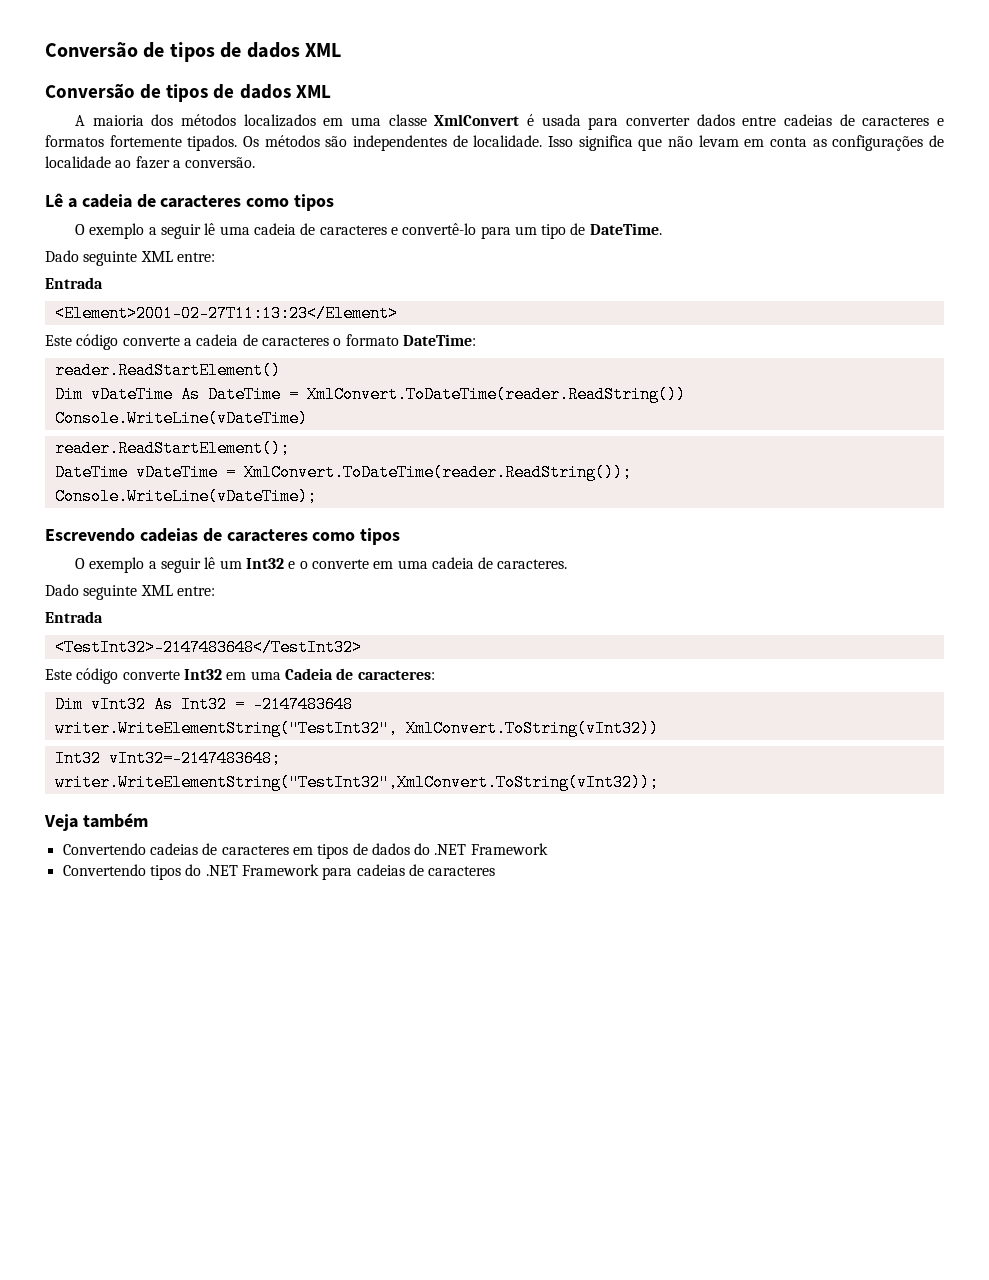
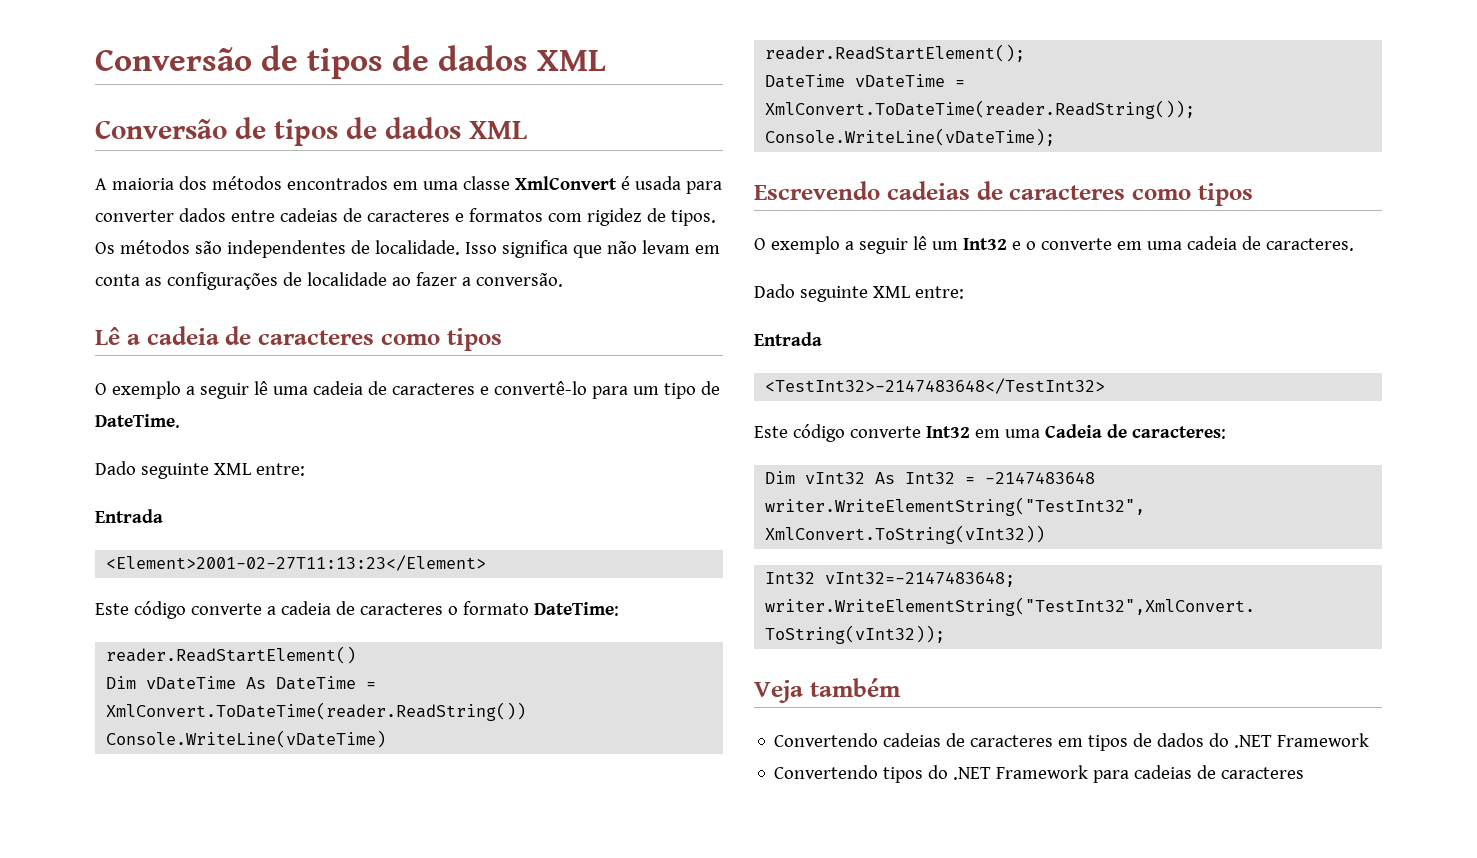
- A maioria dos métodos localizados em uma classe XmlConvert é usada para converter dados entre cadeias de caracteres e formatos fortemente tipados.
+ A maioria dos métodos encontrados em uma classe XmlConvert é usada para converter dados entre cadeias de caracteres e formatos com rigidez de tipos.

